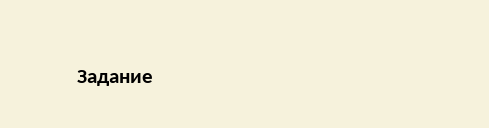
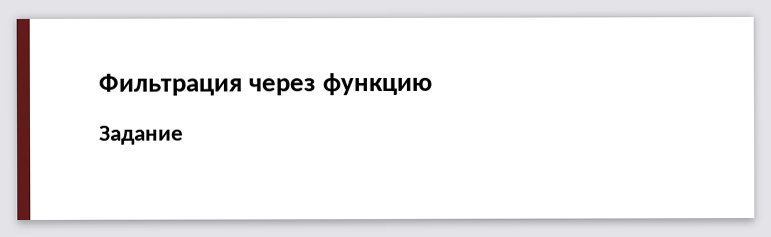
+ Фильтрация через функцию

